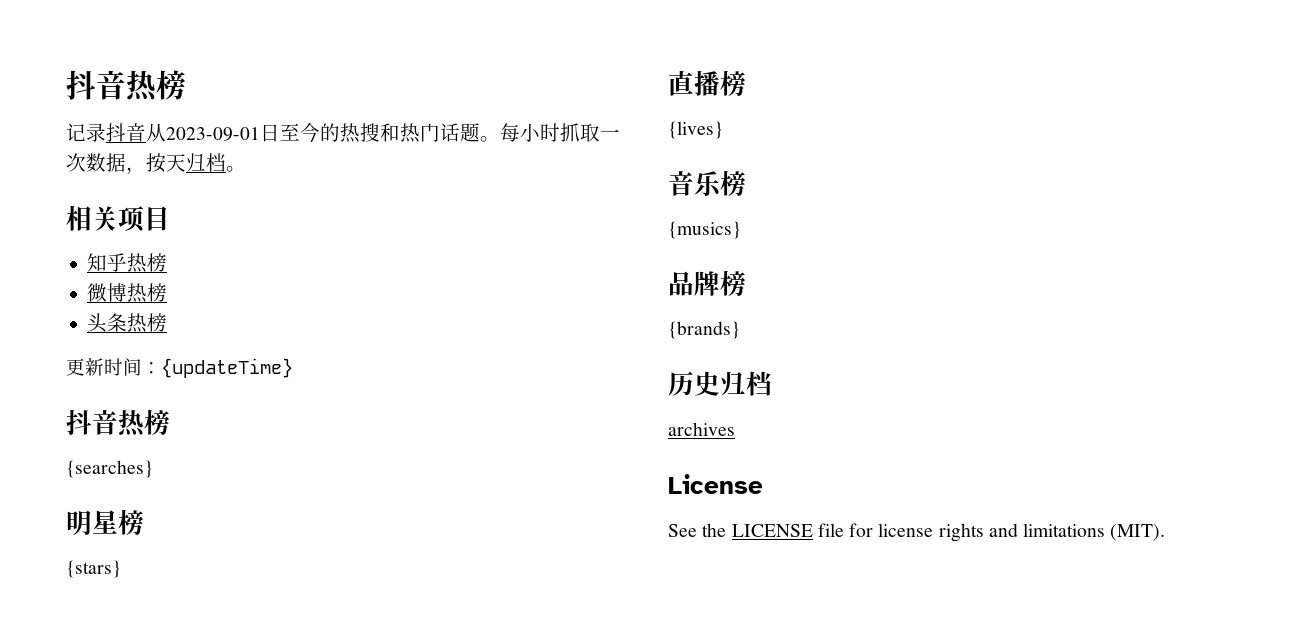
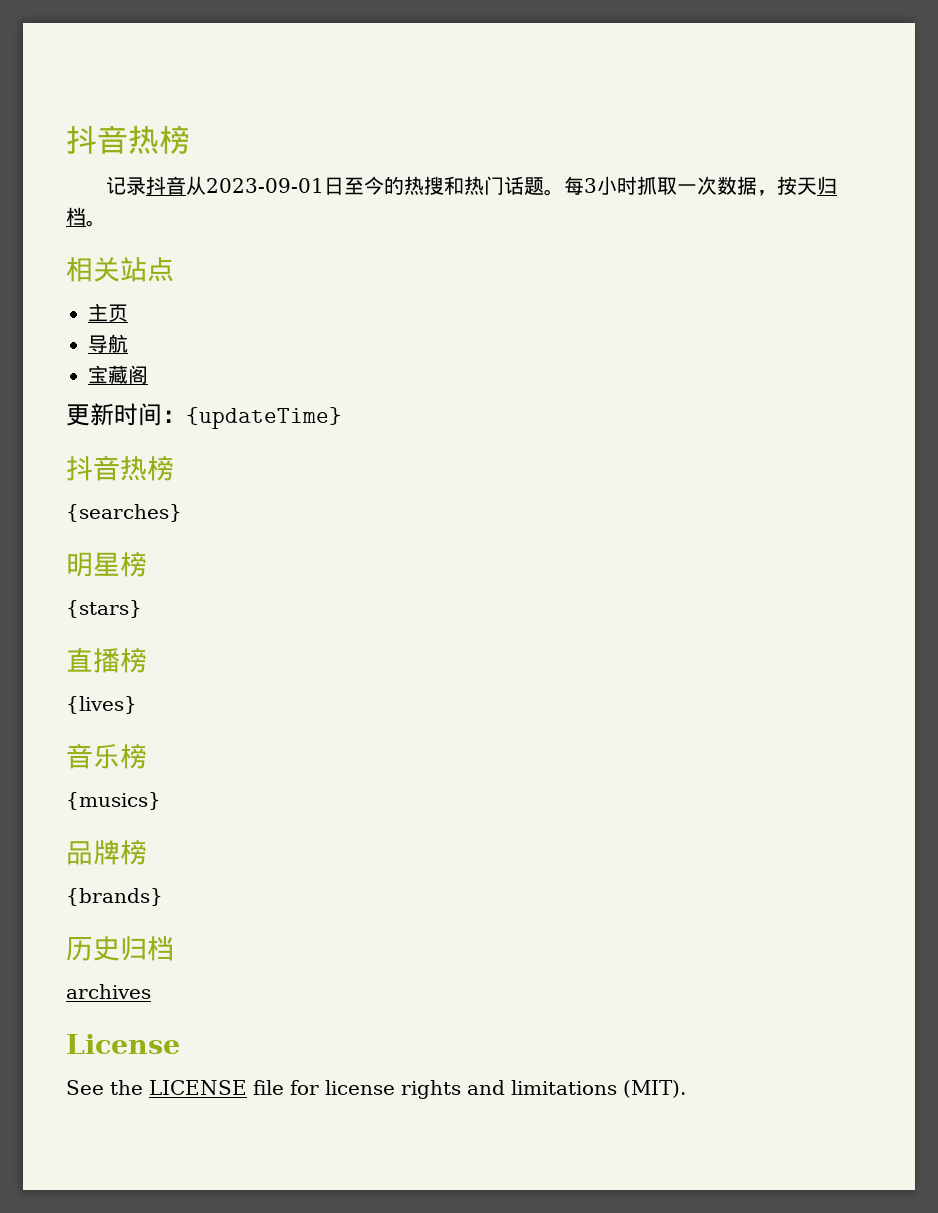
- 每小时抓取一次数据，按天归档。
+ 每3小时抓取一次数据，按天归档。
- 相关项目
- 知乎热榜
- 微博热榜
- 头条热榜
+ 相关站点
+ 主页
+ 导航
+ 宝藏阁

